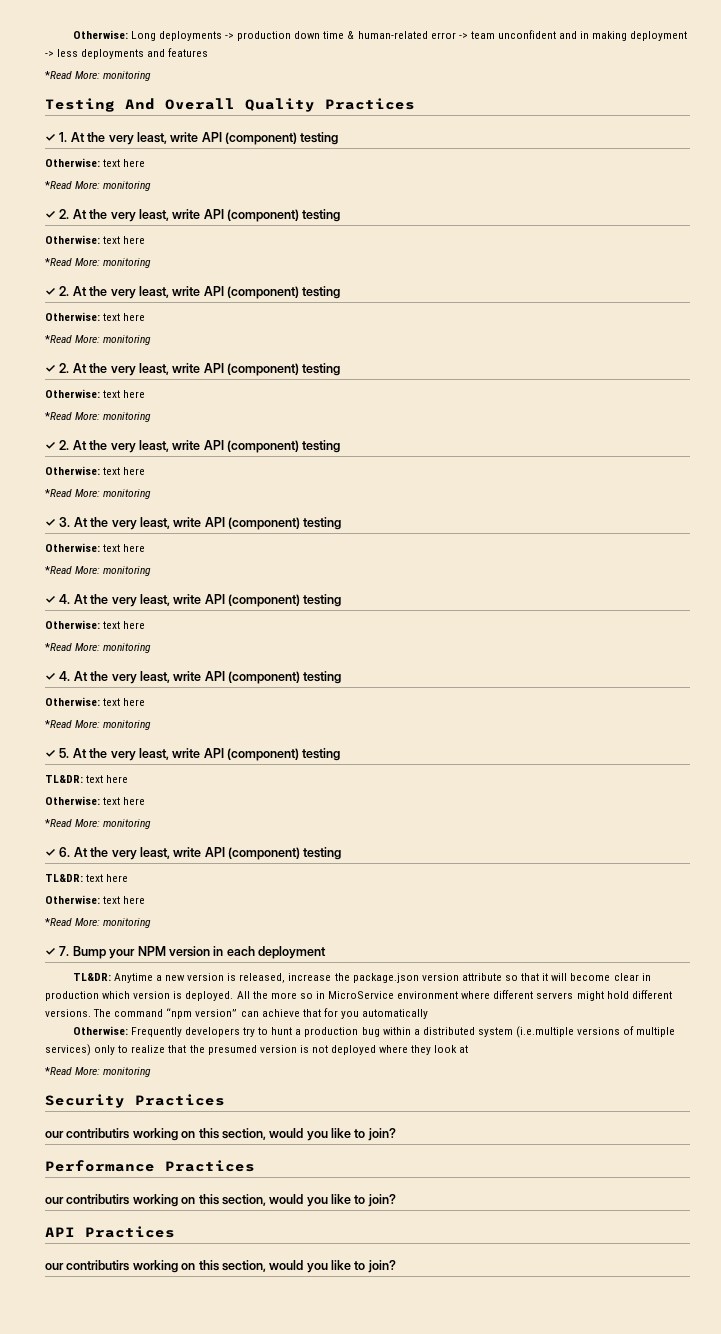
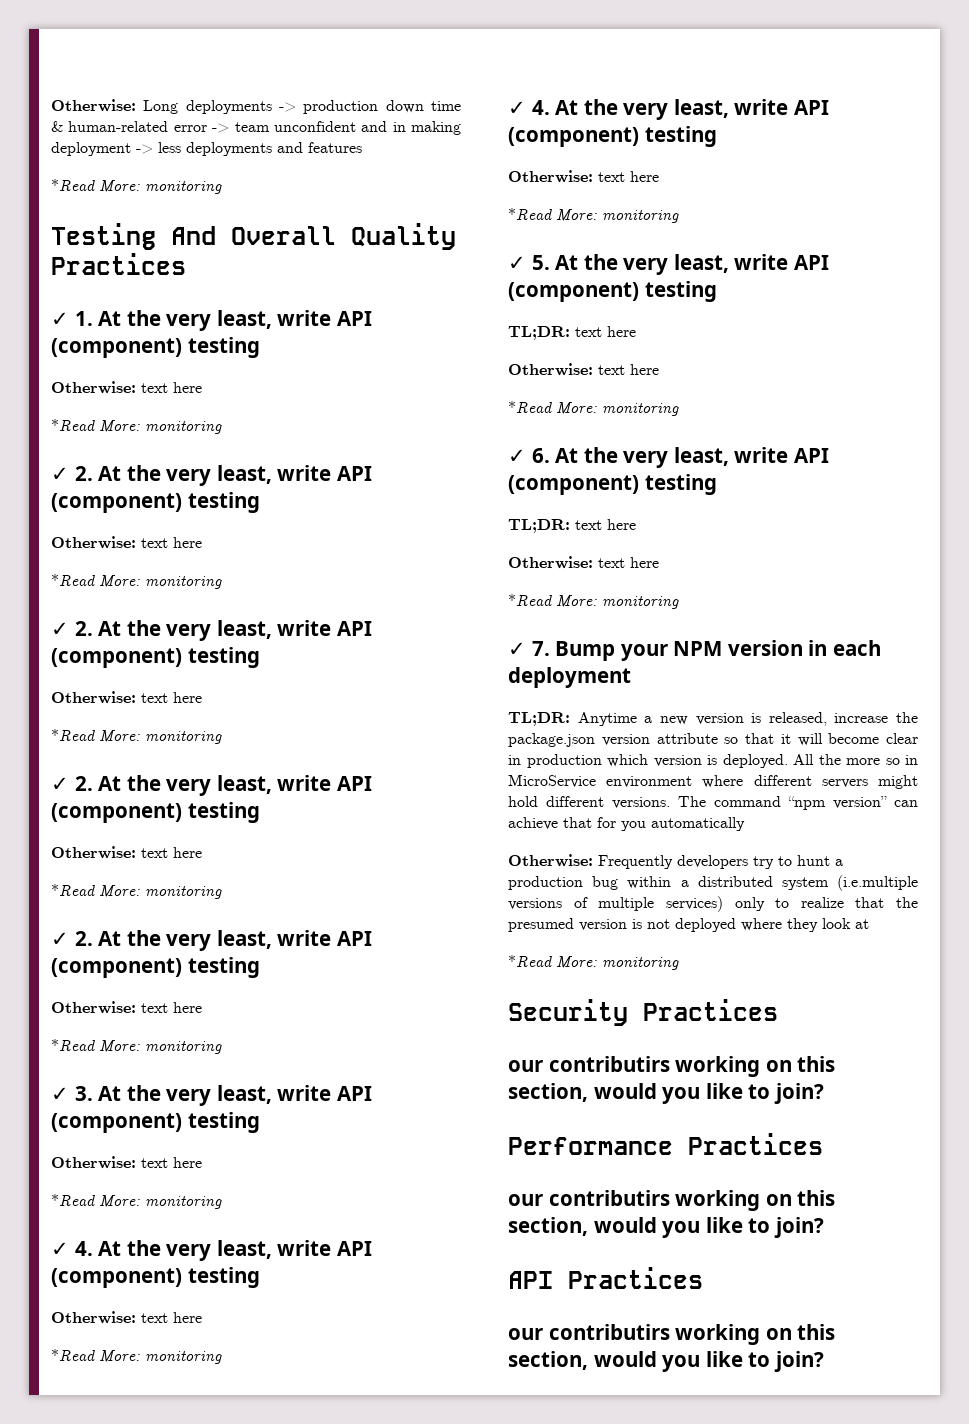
  ✓ 5. At the very least, write API (component) testing
- TL&DR: text here
+ TL;DR: text here
  ✓ 6. At the very least, write API (component) testing
- TL&DR: text here
+ TL;DR: text here
- TL&DR: Anytime a new version is released, increase the package.json version attribute so that it will become clear in production which version is deployed.
+ TL;DR: Anytime a new version is released, increase the package.json version attribute so that it will become clear in production which version is deployed.

